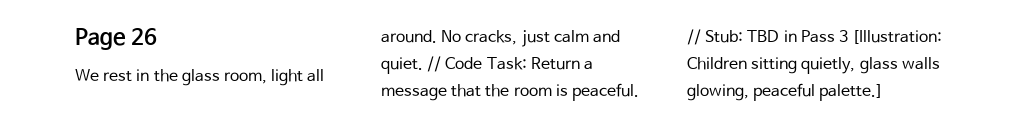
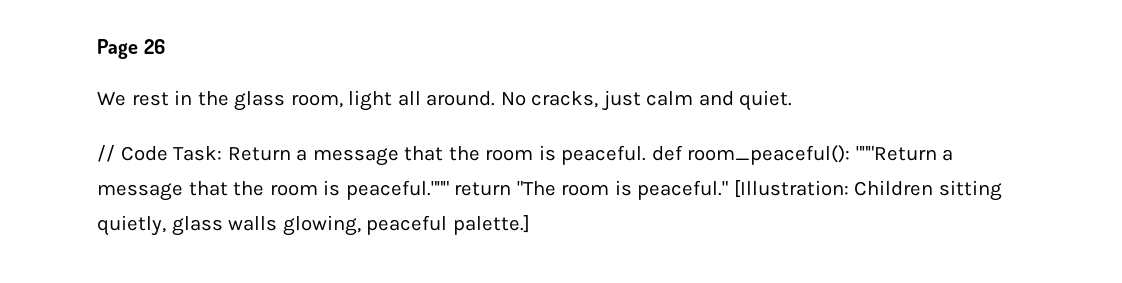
- No cracks, just calm and quiet. // Code Task: Return a message that the room is peaceful. // Stub: TBD in Pass 3 [Illustration: Children sitting quietly, glass walls glowing, peaceful palette.]
+ No cracks, just calm and quiet.
+ // Code Task: Return a message that the room is peaceful. def room_peaceful(): """Return a message that the room is peaceful.""" return "The room is peaceful." [Illustration: Children sitting quietly, glass walls glowing, peaceful palette.]

